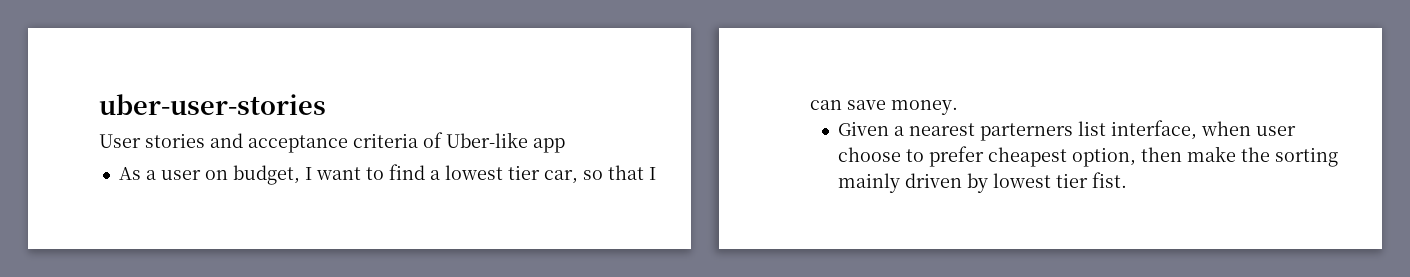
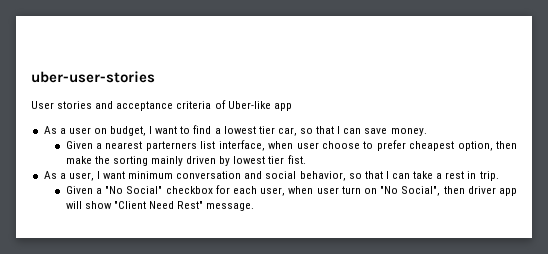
+ As a user, I want minimum conversation and social behavior, so that I can take a rest in trip.
+ Given a "No Social" checkbox for each user, when user turn on "No Social", then driver app will show "Client Need Rest" message.

